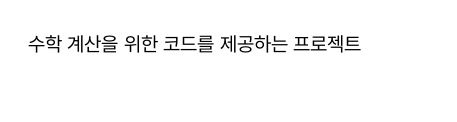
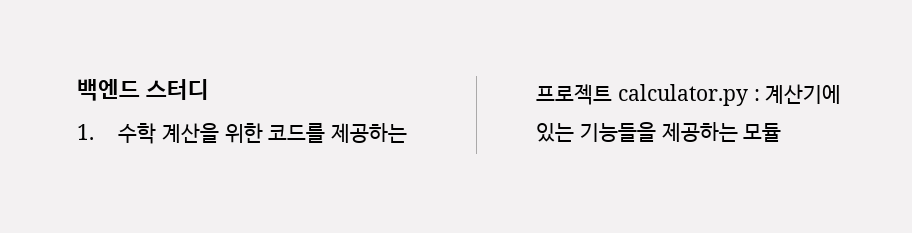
- 수학 계산을 위한 코드를 제공하는 프로젝트
+ 백엔드 스터디
+ 1. 수학 계산을 위한 코드를 제공하는 프로젝트 calculator.py : 계산기에 있는 기능들을 제공하는 모듈

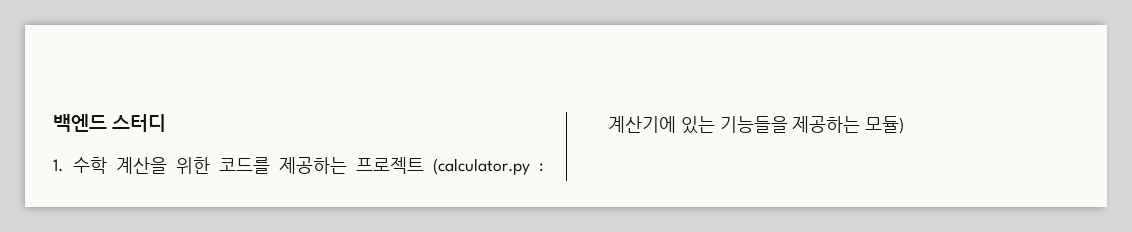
- 1. 수학 계산을 위한 코드를 제공하는 프로젝트 calculator.py : 계산기에 있는 기능들을 제공하는 모듈
+ 1. 수학 계산을 위한 코드를 제공하는 프로젝트 (calculator.py : 계산기에 있는 기능들을 제공하는 모듈)

